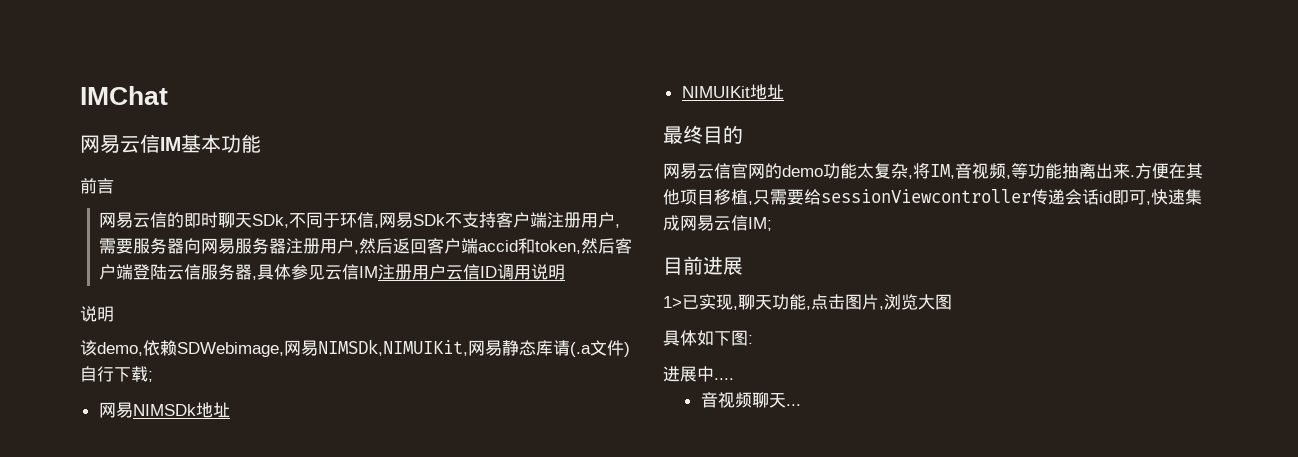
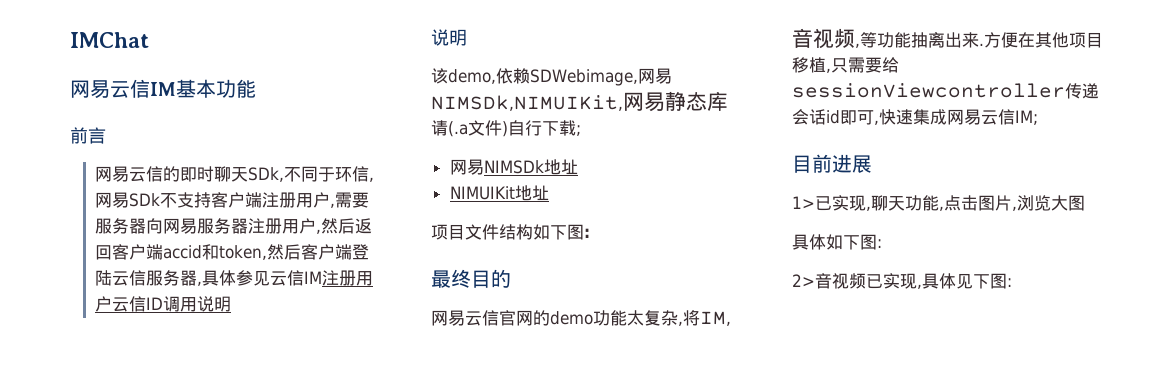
+ 项目文件结构如下图:
- 进展中....
- 音视频聊天...
+ 2>音视频已实现,具体见下图:

